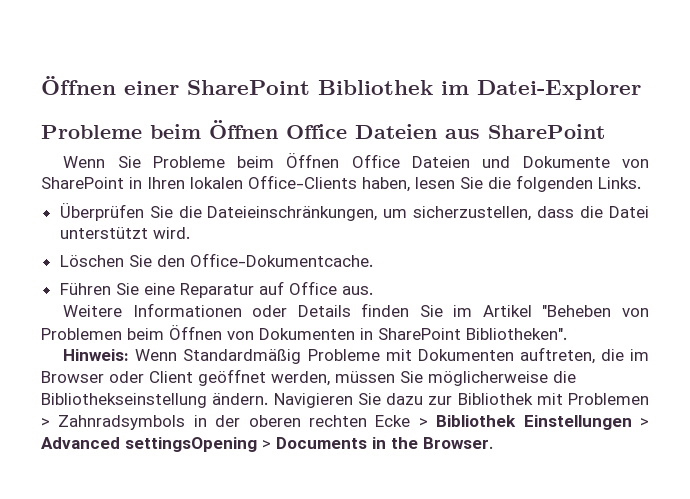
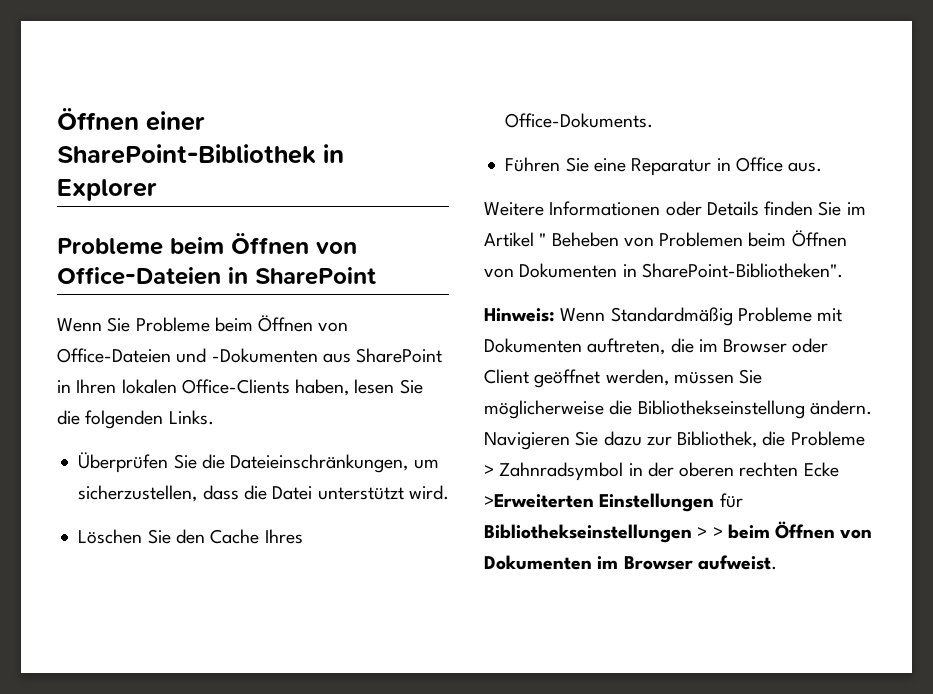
- Öffnen einer SharePoint Bibliothek im Datei-Explorer
- Probleme beim Öffnen Office Dateien aus SharePoint
+ Öffnen einer SharePoint-Bibliothek in Explorer
+ Probleme beim Öffnen von Office-Dateien in SharePoint
- Wenn Sie Probleme beim Öffnen Office Dateien und Dokumente von SharePoint in Ihren lokalen Office-Clients haben, lesen Sie die folgenden Links.
+ Wenn Sie Probleme beim Öffnen von Office-Dateien und -Dokumenten aus SharePoint in Ihren lokalen Office-Clients haben, lesen Sie die folgenden Links.
- Löschen Sie den Office-Dokumentcache.
+ Löschen Sie den Cache Ihres Office-Dokuments.
- Führen Sie eine Reparatur auf Office aus.
+ Führen Sie eine Reparatur in Office aus.
- Weitere Informationen oder Details finden Sie im Artikel "Beheben von Problemen beim Öffnen von Dokumenten in SharePoint Bibliotheken".
+ Weitere Informationen oder Details finden Sie im Artikel " Beheben von Problemen beim Öffnen von Dokumenten in SharePoint-Bibliotheken".
- Navigieren Sie dazu zur Bibliothek mit Problemen > Zahnradsymbols in der oberen rechten Ecke > Bibliothek Einstellungen > Advanced settingsOpening > Documents in the Browser.
+ Navigieren Sie dazu zur Bibliothek, die Probleme > Zahnradsymbol in der oberen rechten Ecke >Erweiterten Einstellungen für Bibliothekseinstellungen > > beim Öffnen von Dokumenten im Browser aufweist.

